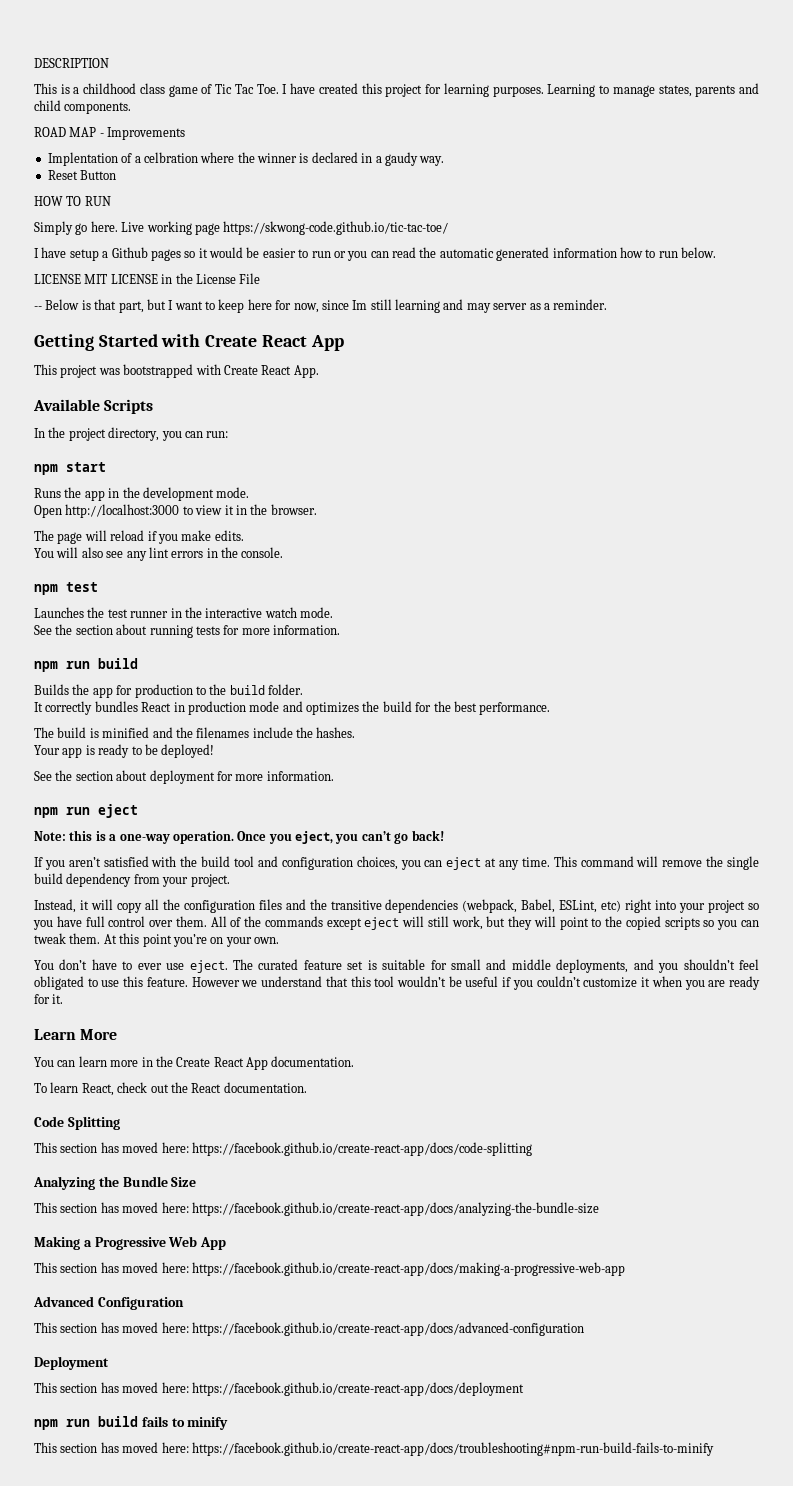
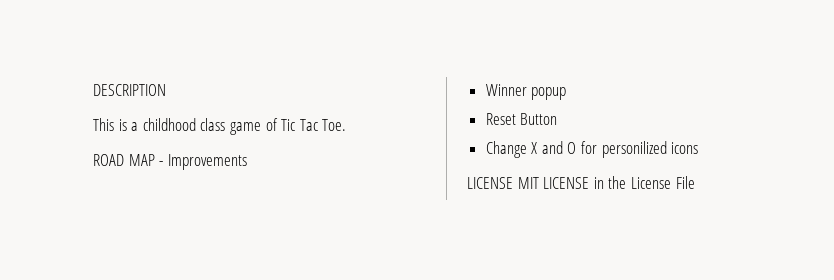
- This is a childhood class game of Tic Tac Toe. I have created this project for learning purposes. Learning to manage states, parents and child components.
+ This is a childhood class game of Tic Tac Toe.
  ROAD MAP - Improvements
- Implentation of a celbration where the winner is declared in a gaudy way.
+ Winner popup
  Reset Button
- HOW TO RUN
- Simply go here. Live working page https://skwong-code.github.io/tic-tac-toe/
- I have setup a Github pages so it would be easier to run or you can read the automatic generated information how to run below.
+ Change X and O for personilized icons
- -- Below is that part, but I want to keep here for now, since Im still learning and may server as a reminder.
- Getting Started with Create React App
- This project was bootstrapped with Create React App.
- Available Scripts
- In the project directory, you can run:
- npm start
- Runs the app in the development mode.
- Open http://localhost:3000 to view it in the browser.
- The page will reload if you make edits.
- You will also see any lint errors in the console.
- npm test
- Launches the test runner in the interactive watch mode.
- See the section about running tests for more information.
- npm run build
- Builds the app for production to the build folder.
- It correctly bundles React in production mode and optimizes the build for the best performance.
- The build is minified and the filenames include the hashes.
- Your app is ready to be deployed!
- See the section about deployment for more information.
- npm run eject
- Note: this is a one-way operation. Once you eject, you can’t go back!
- If you aren’t satisfied with the build tool and configuration choices, you can eject at any time. This command will remove the single build dependency from your project.
- Instead, it will copy all the configuration files and the transitive dependencies (webpack, Babel, ESLint, etc) right into your project so you have full control over them. All of the commands except eject will still work, but they will point to the copied scripts so you can tweak them. At this point you’re on your own.
- You don’t have to ever use eject. The curated feature set is suitable for small and middle deployments, and you shouldn’t feel obligated to use this feature. However we understand that this tool wouldn’t be useful if you couldn’t customize it when you are ready for it.
- Learn More
- You can learn more in the Create React App documentation.
- To learn React, check out the React documentation.
- Code Splitting
- This section has moved here: https://facebook.github.io/create-react-app/docs/code-splitting
- Analyzing the Bundle Size
- This section has moved here: https://facebook.github.io/create-react-app/docs/analyzing-the-bundle-size
- Making a Progressive Web App
- This section has moved here: https://facebook.github.io/create-react-app/docs/making-a-progressive-web-app
- Advanced Configuration
- This section has moved here: https://facebook.github.io/create-react-app/docs/advanced-configuration
- Deployment
- This section has moved here: https://facebook.github.io/create-react-app/docs/deployment
- npm run build fails to minify
- This section has moved here: https://facebook.github.io/create-react-app/docs/troubleshooting#npm-run-build-fails-to-minify

